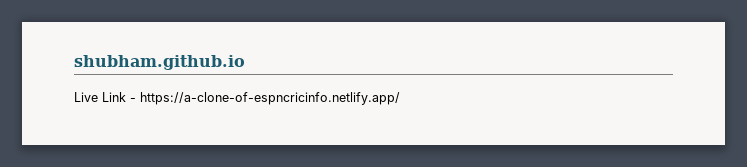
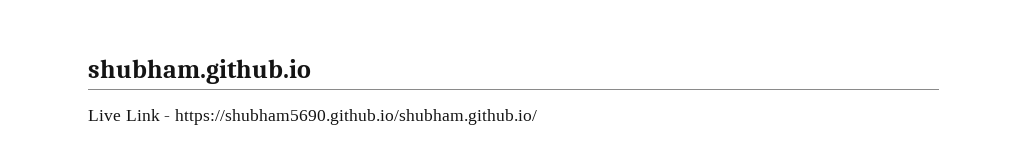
- Live Link - https://a-clone-of-espncricinfo.netlify.app/
+ Live Link - https://shubham5690.github.io/shubham.github.io/

